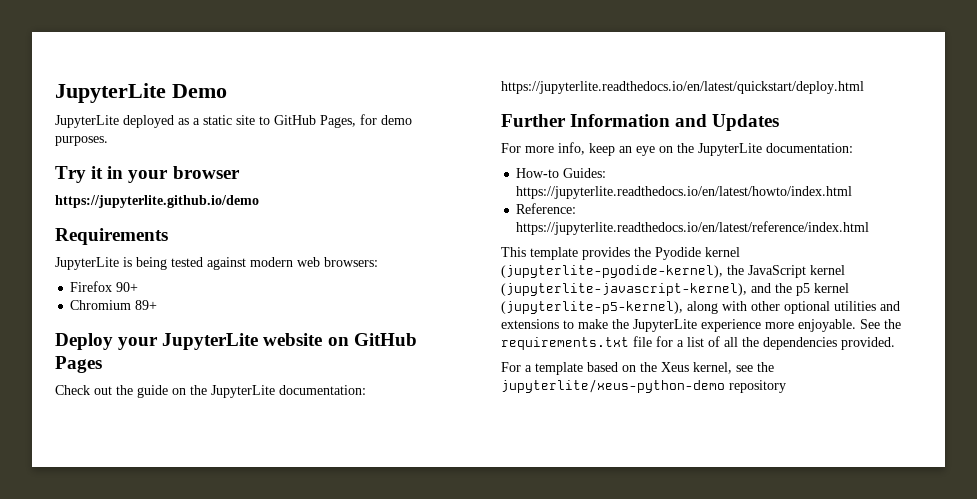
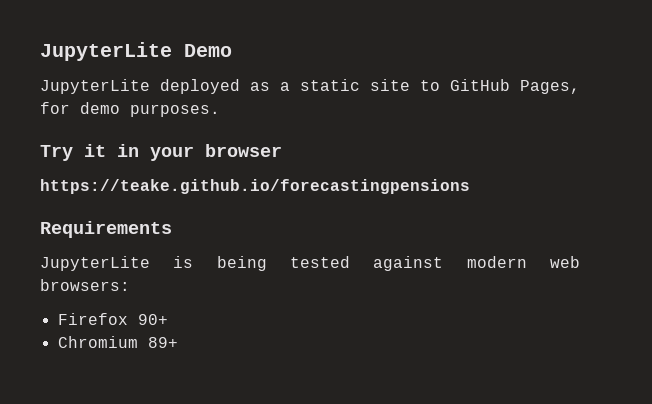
- https://jupyterlite.github.io/demo
+ https://teake.github.io/forecastingpensions
- Deploy your JupyterLite website on GitHub Pages
- Check out the guide on the JupyterLite documentation: https://jupyterlite.readthedocs.io/en/latest/quickstart/deploy.html
- Further Information and Updates
- For more info, keep an eye on the JupyterLite documentation:
- How-to Guides: https://jupyterlite.readthedocs.io/en/latest/howto/index.html
- Reference: https://jupyterlite.readthedocs.io/en/latest/reference/index.html
- This template provides the Pyodide kernel (jupyterlite-pyodide-kernel), the JavaScript kernel (jupyterlite-javascript-kernel), and the p5 kernel (jupyterlite-p5-kernel), along with other optional utilities and extensions to make the JupyterLite experience more enjoyable. See the requirements.txt file for a list of all the dependencies provided.
- For a template based on the Xeus kernel, see the jupyterlite/xeus-python-demo repository

